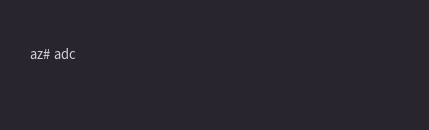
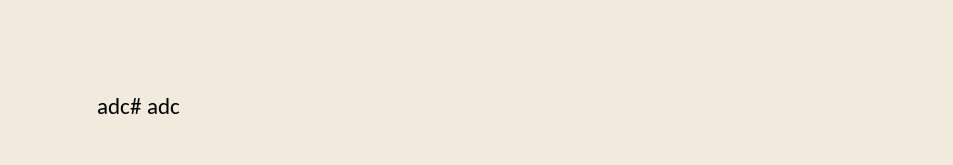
- az# adc
+ adc# adc

